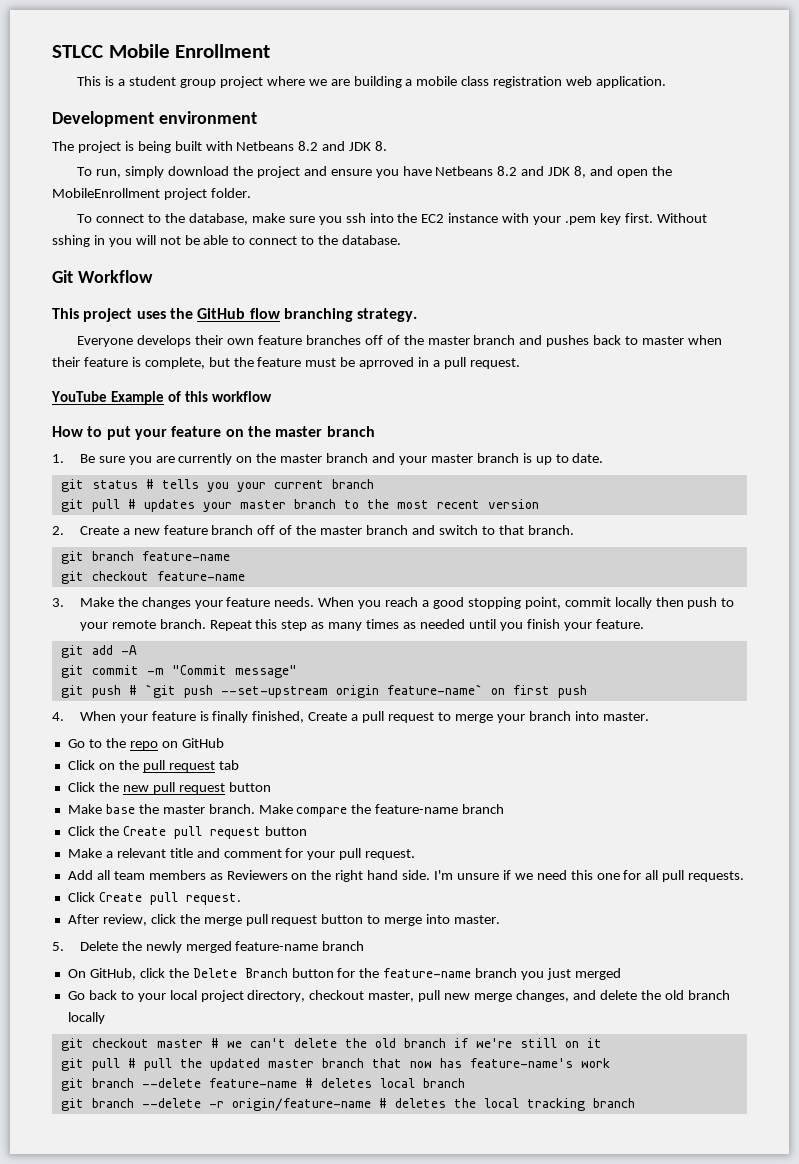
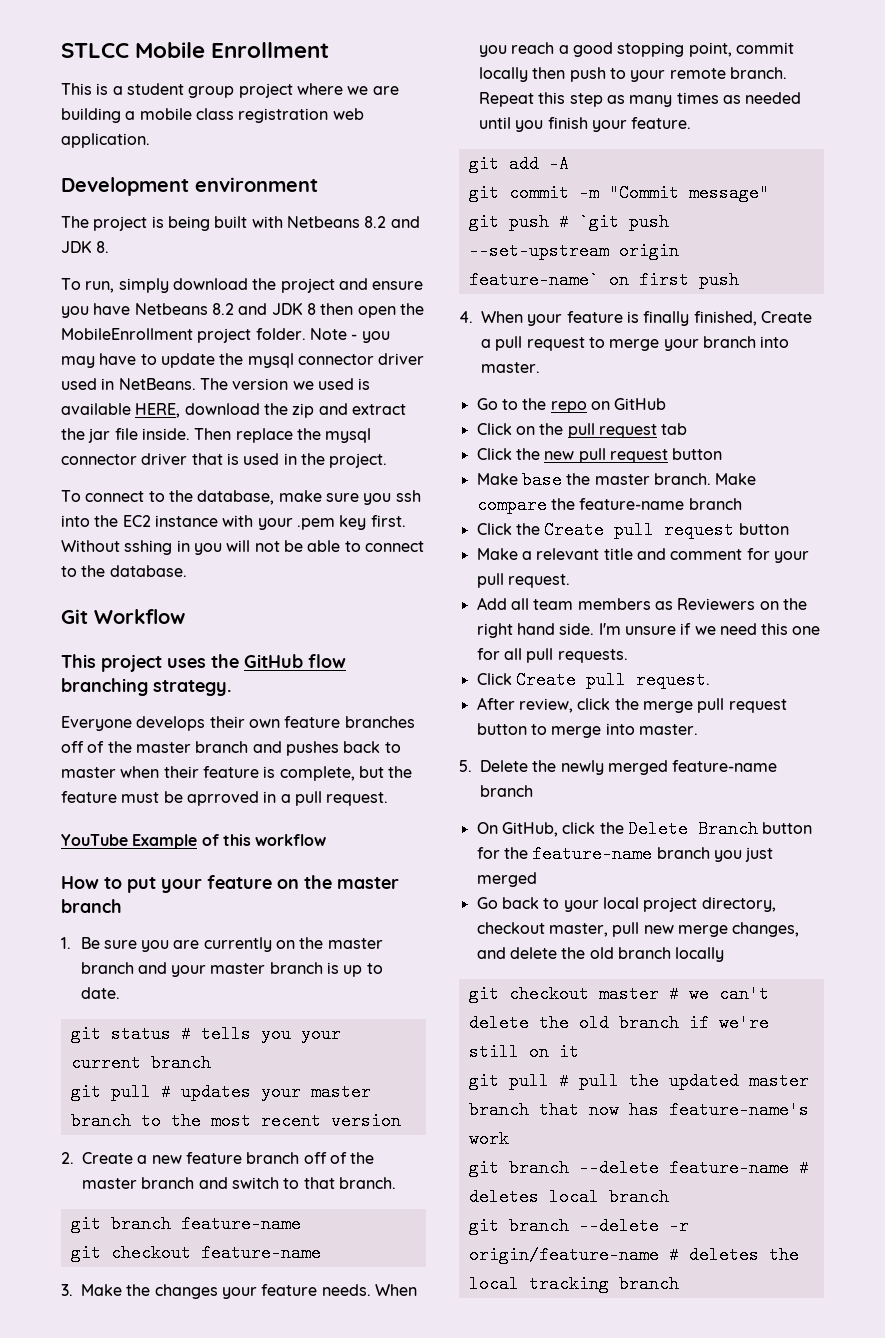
- To run, simply download the project and ensure you have Netbeans 8.2 and JDK 8, and open the MobileEnrollment project folder.
+ To run, simply download the project and ensure you have Netbeans 8.2 and JDK 8 then open the MobileEnrollment project folder. Note - you may have to update the mysql connector driver used in NetBeans. The version we used is available HERE, download the zip and extract the jar file inside. Then replace the mysql connector driver that is used in the project.

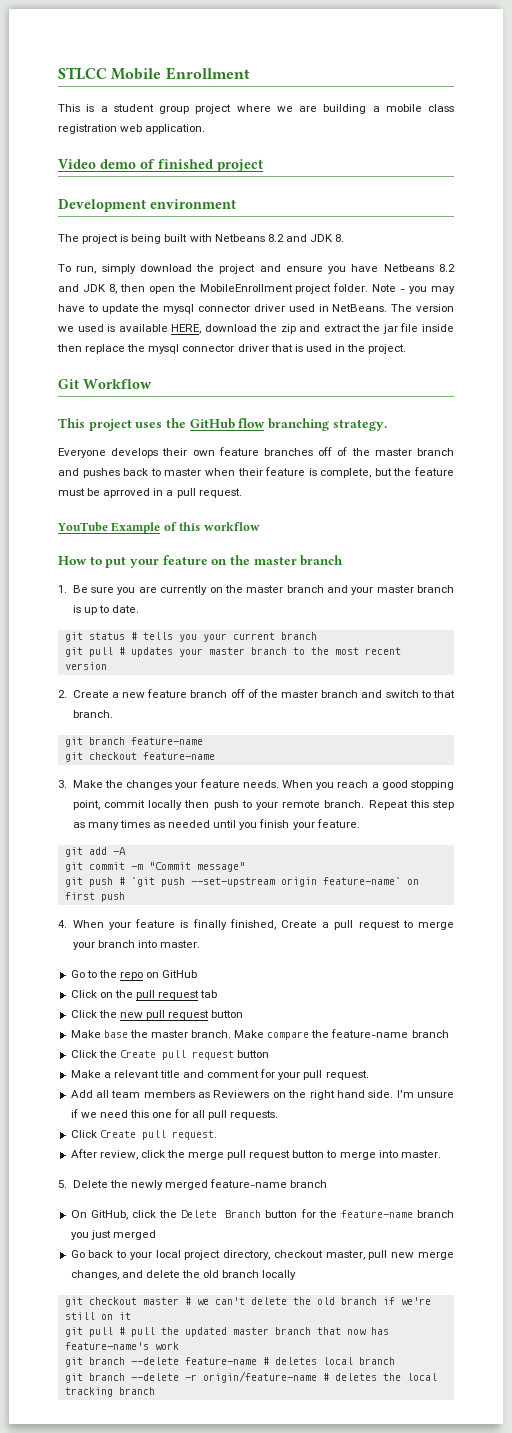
+ Video demo of finished project
- To run, simply download the project and ensure you have Netbeans 8.2 and JDK 8 then open the MobileEnrollment project folder.
+ To run, simply download the project and ensure you have Netbeans 8.2 and JDK 8, then open the MobileEnrollment project folder.
- The version we used is available HERE, download the zip and extract the jar file inside. Then replace the mysql connector driver that is used in the project.
+ The version we used is available HERE, download the zip and extract the jar file inside then replace the mysql connector driver that is used in the project.
- To connect to the database, make sure you ssh into the EC2 instance with your .pem key first. Without sshing in you will not be able to connect to the database.

